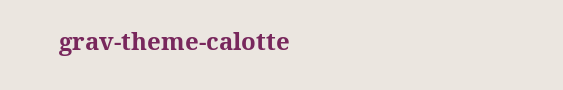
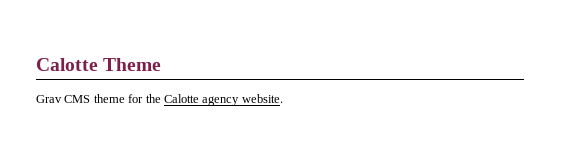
- grav-theme-calotte
+ Calotte Theme
+ Grav CMS theme for the Calotte agency website.

